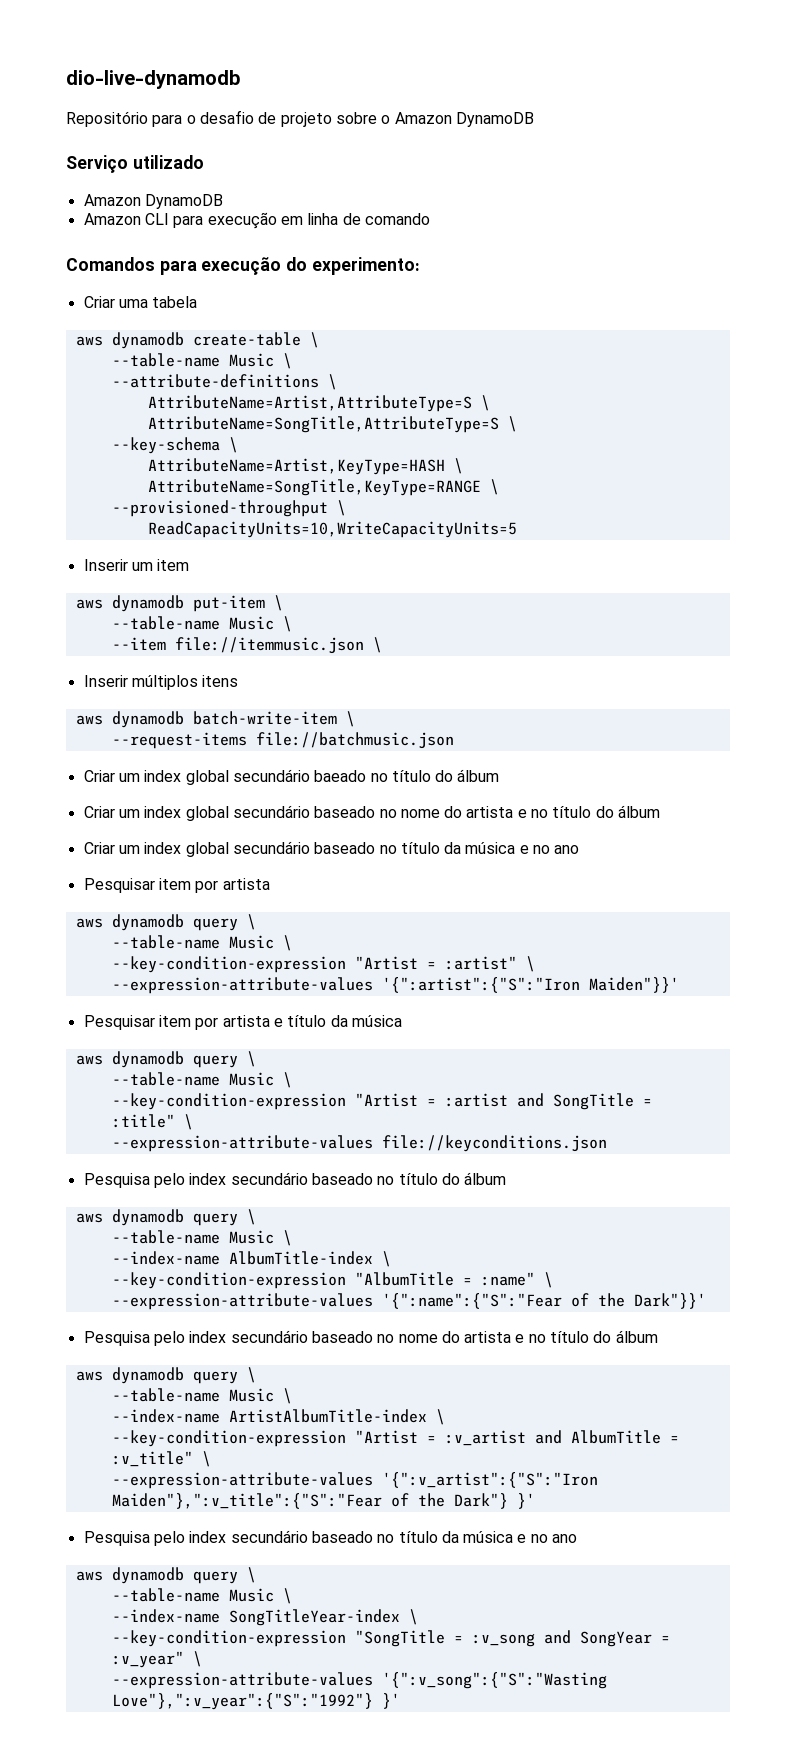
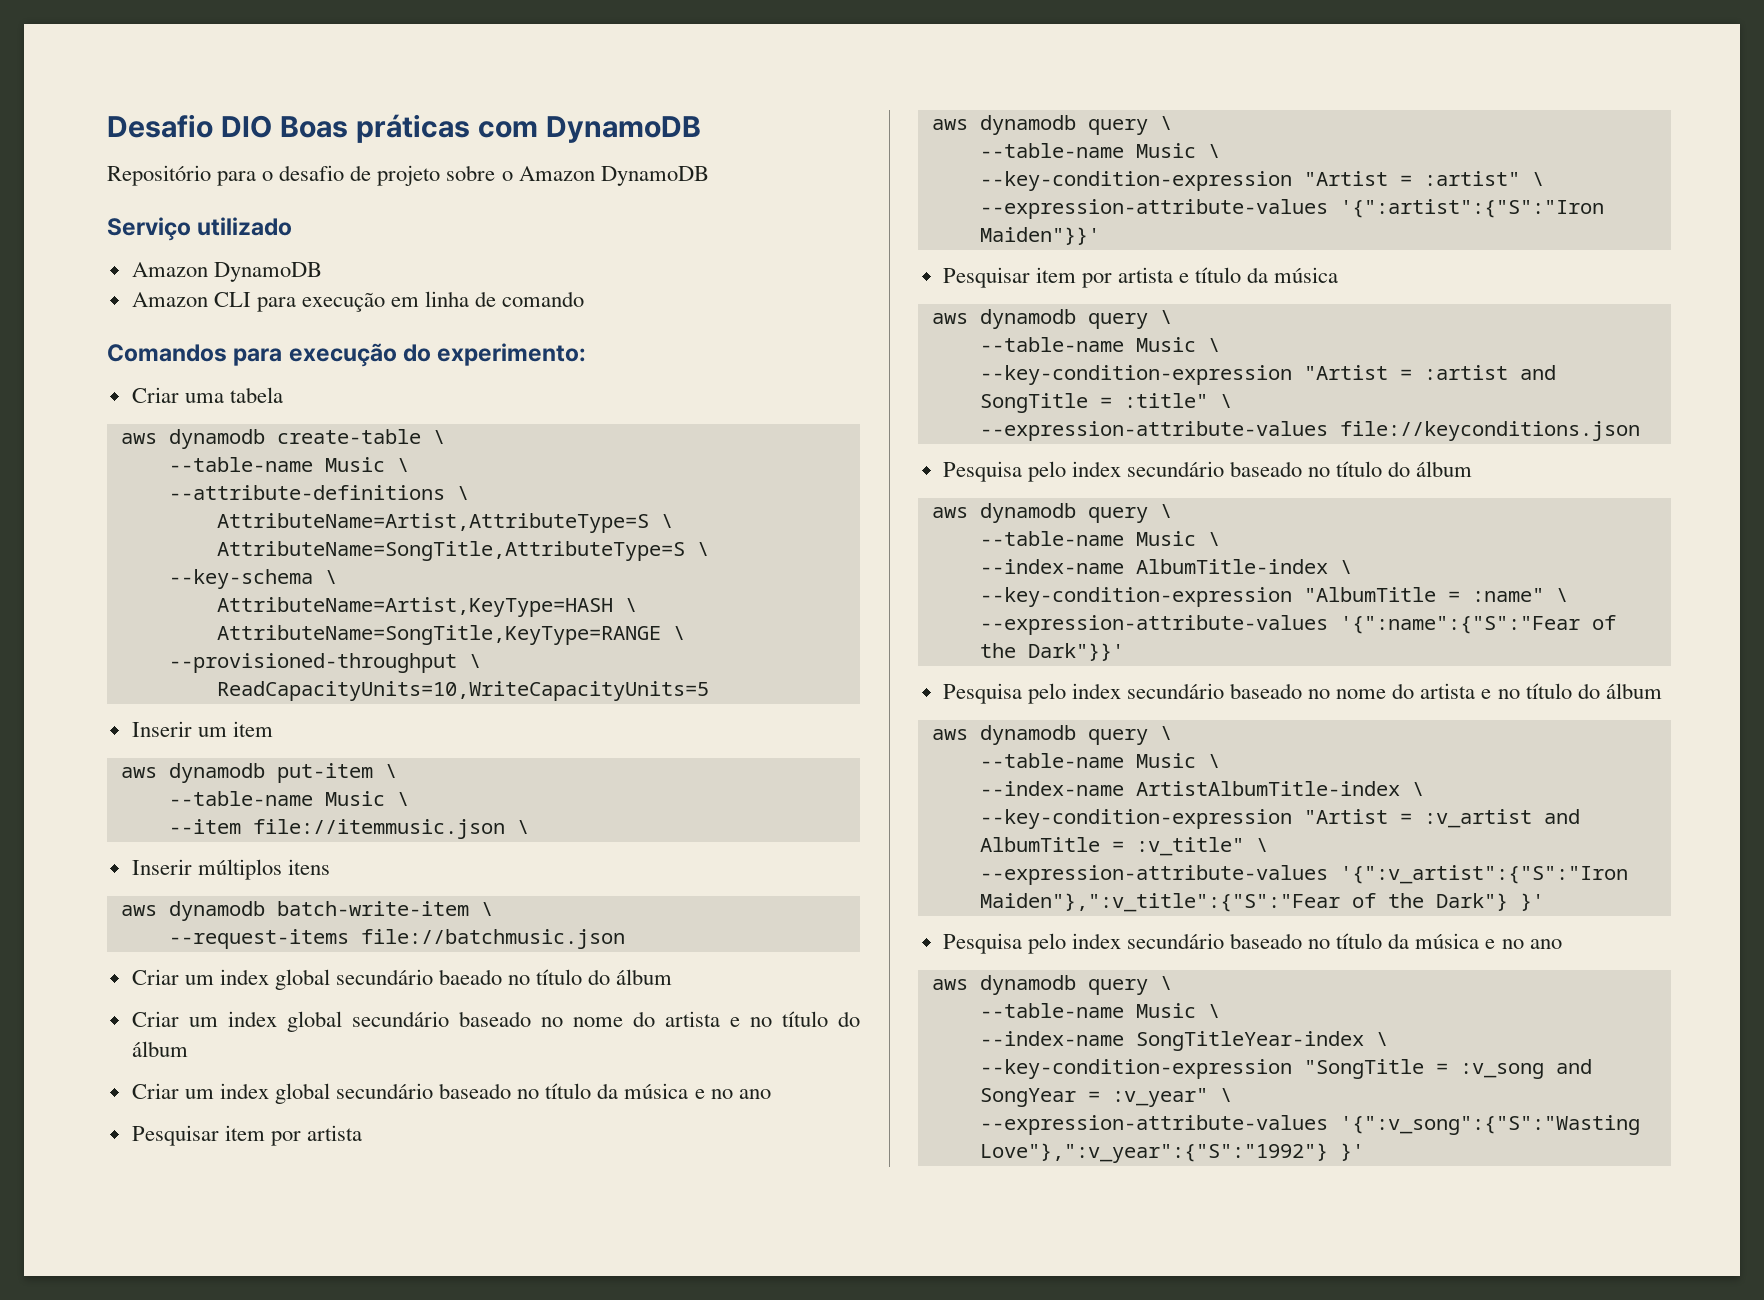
- dio-live-dynamodb
+ Desafio DIO Boas práticas com DynamoDB

